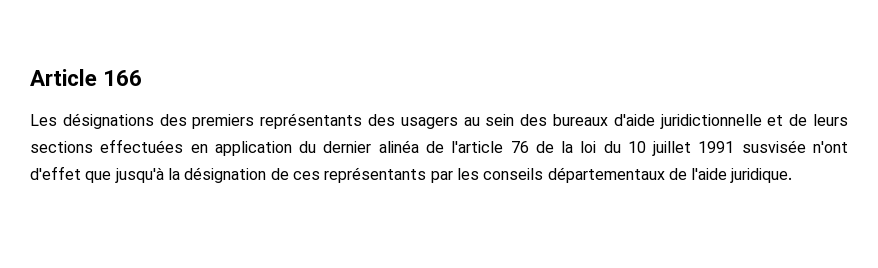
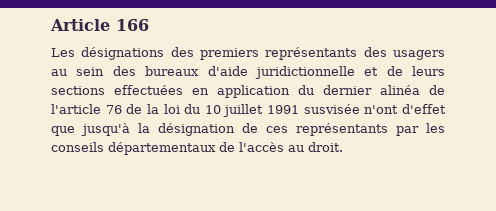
- Les désignations des premiers représentants des usagers au sein des bureaux d'aide juridictionnelle et de leurs sections effectuées en application du dernier alinéa de l'article 76 de la loi du 10 juillet 1991 susvisée n'ont d'effet que jusqu'à la désignation de ces représentants par les conseils départementaux de l'aide juridique.
+ Les désignations des premiers représentants des usagers au sein des bureaux d'aide juridictionnelle et de leurs sections effectuées en application du dernier alinéa de l'article 76 de la loi du 10 juillet 1991 susvisée n'ont d'effet que jusqu'à la désignation de ces représentants par les conseils départementaux de l'accès au droit.

